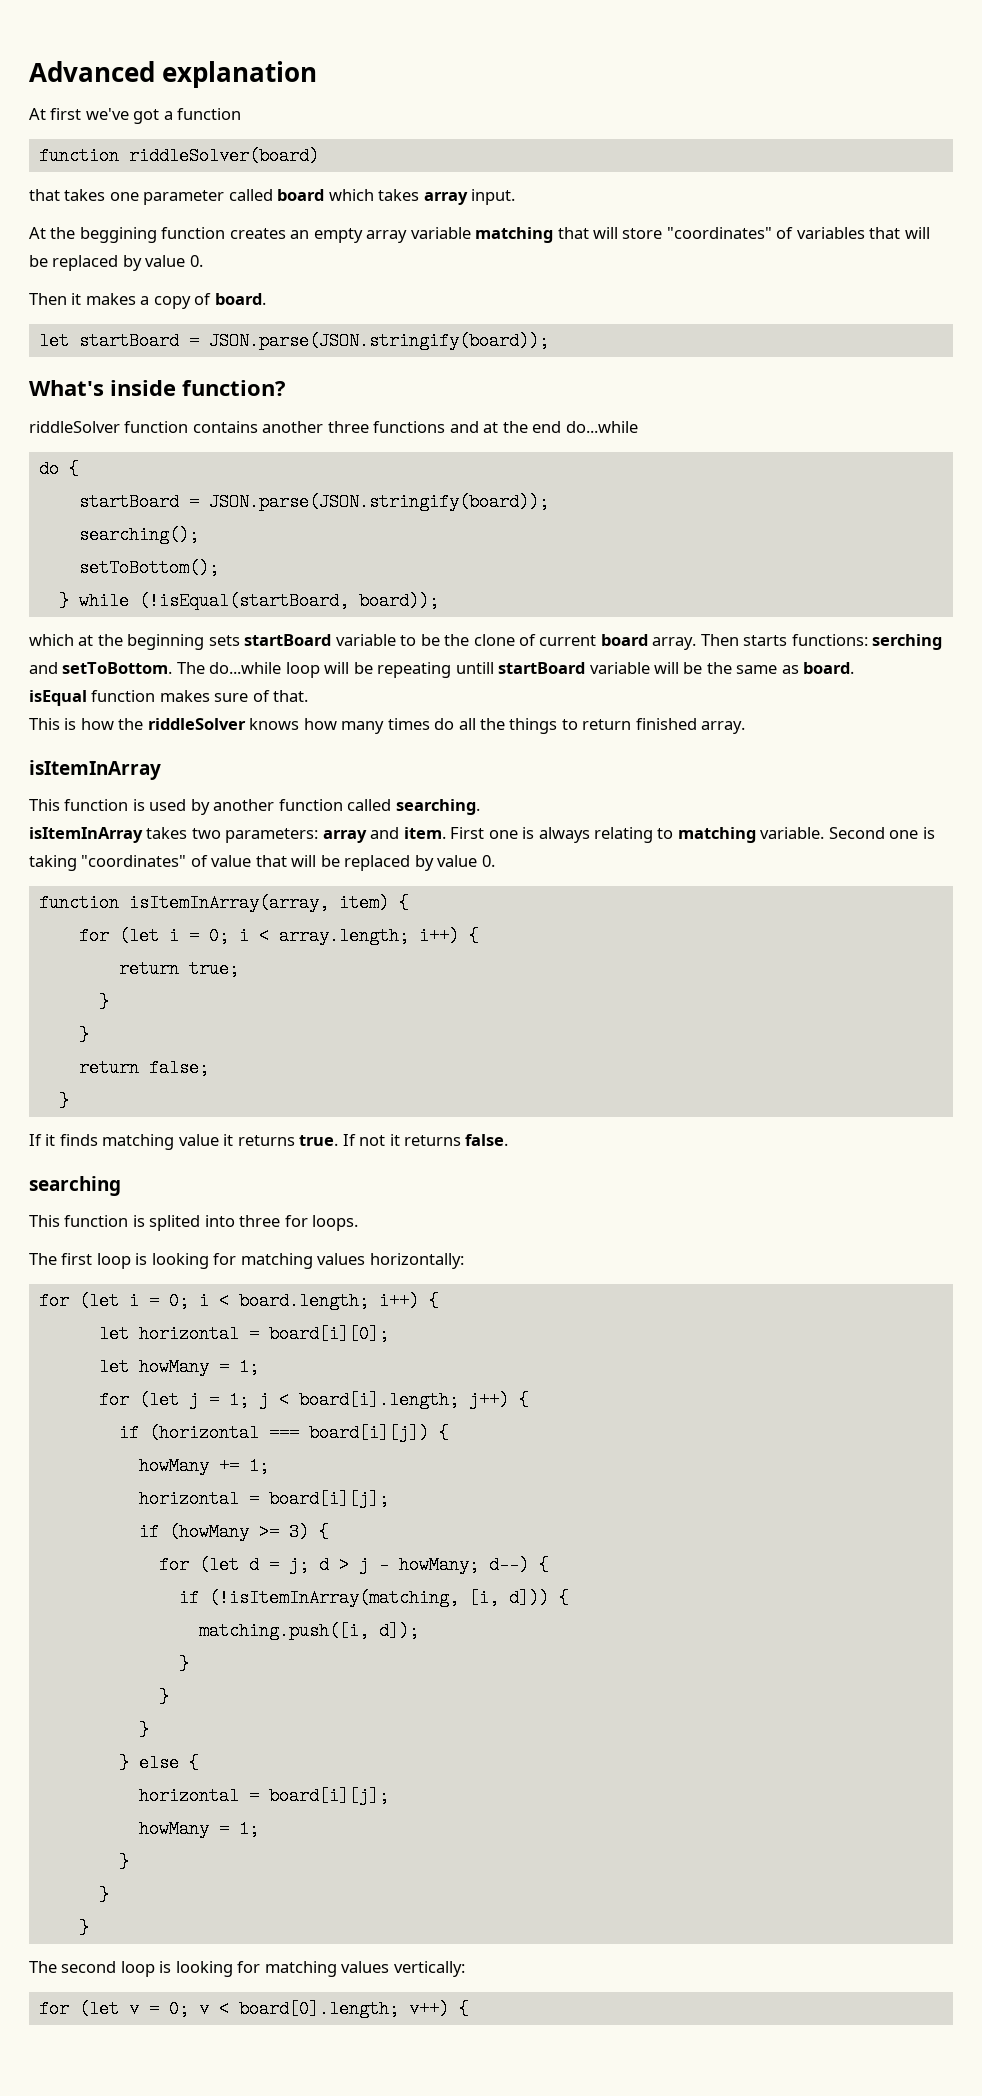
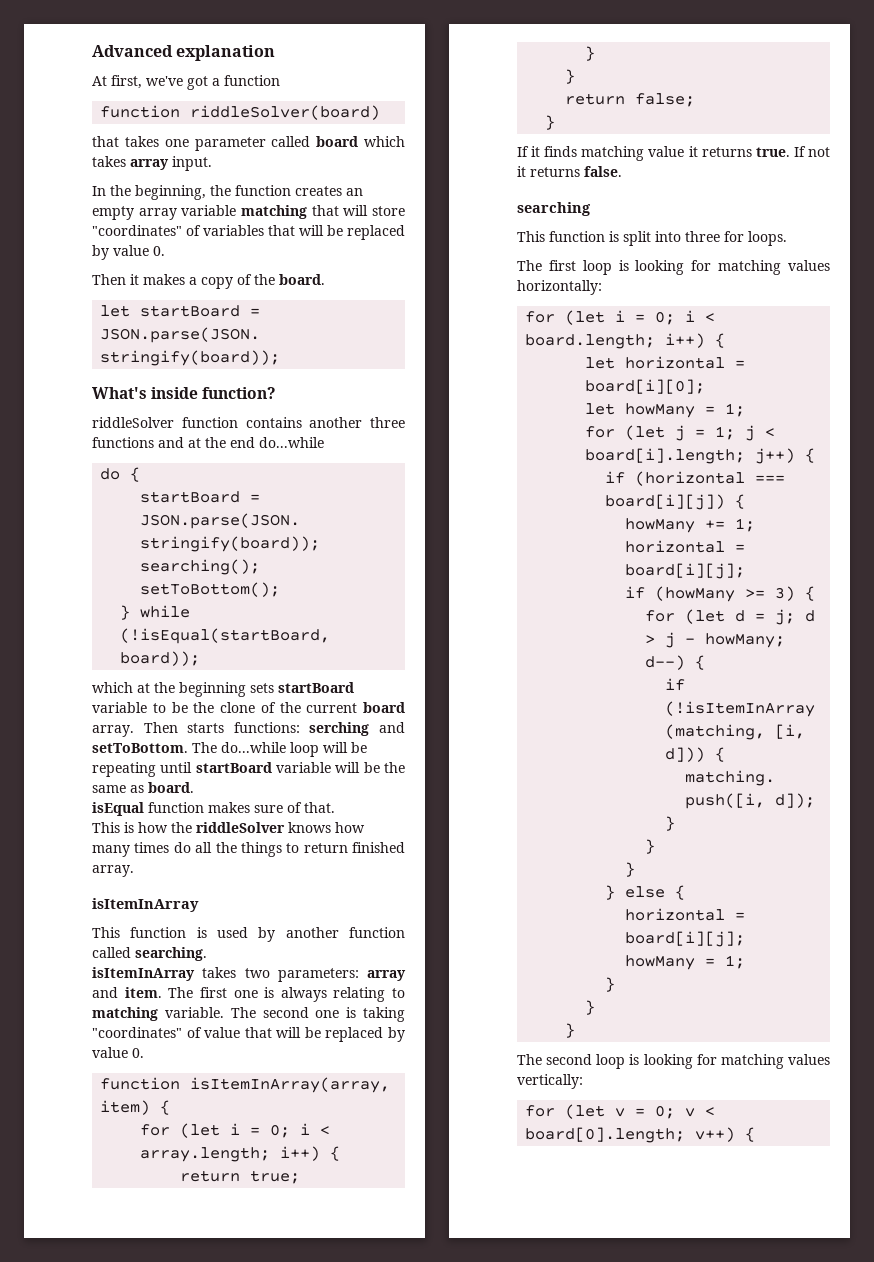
- At first we've got a function
+ At first, we've got a function
- At the beggining function creates an empty array variable matching that will store "coordinates" of variables that will be replaced by value 0.
+ In the beginning, the function creates an empty array variable matching that will store "coordinates" of variables that will be replaced by value 0.
- Then it makes a copy of board.
+ Then it makes a copy of the board.
- which at the beginning sets startBoard variable to be the clone of current board array.
+ which at the beginning sets startBoard variable to be the clone of the current board array.
- The do...while loop will be repeating untill startBoard variable will be the same as board.
+ The do...while loop will be repeating until startBoard variable will be the same as board.
- First one is always relating to matching variable.
+ The first one is always relating to matching variable.
- Second one is taking "coordinates" of value that will be replaced by value 0.
+ The second one is taking "coordinates" of value that will be replaced by value 0.
- This function is splited into three for loops.
+ This function is split into three for loops.

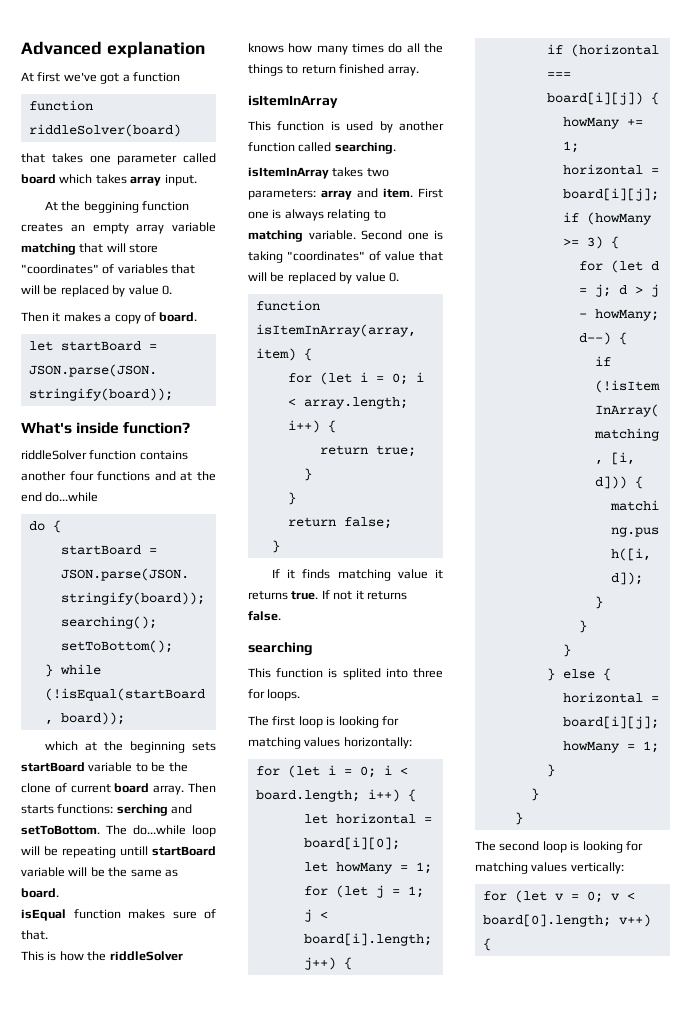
- At first, we've got a function
+ At first we've got a function
- In the beginning, the function creates an empty array variable matching that will store "coordinates" of variables that will be replaced by value 0.
+ At the beggining function creates an empty array variable matching that will store "coordinates" of variables that will be replaced by value 0.
- Then it makes a copy of the board.
+ Then it makes a copy of board.
- riddleSolver function contains another three functions and at the end do...while
+ riddleSolver function contains another four functions and at the end do...while
- which at the beginning sets startBoard variable to be the clone of the current board array.
+ which at the beginning sets startBoard variable to be the clone of current board array.
- The do...while loop will be repeating until startBoard variable will be the same as board.
+ The do...while loop will be repeating untill startBoard variable will be the same as board.
- The first one is always relating to matching variable.
+ First one is always relating to matching variable.
- The second one is taking "coordinates" of value that will be replaced by value 0.
+ Second one is taking "coordinates" of value that will be replaced by value 0.
- This function is split into three for loops.
+ This function is splited into three for loops.

